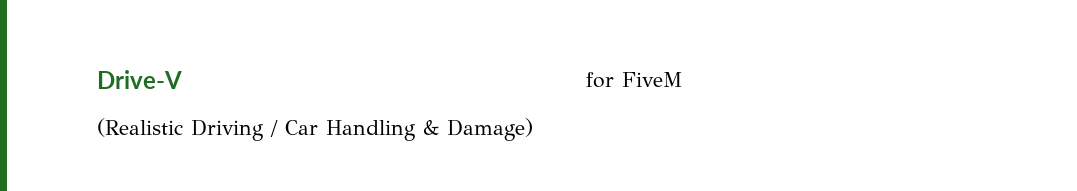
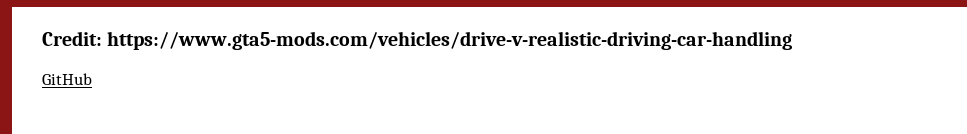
- Drive-V
- (Realistic Driving / Car Handling & Damage) for FiveM
+ Credit: https://www.gta5-mods.com/vehicles/drive-v-realistic-driving-car-handling
+ GitHub

